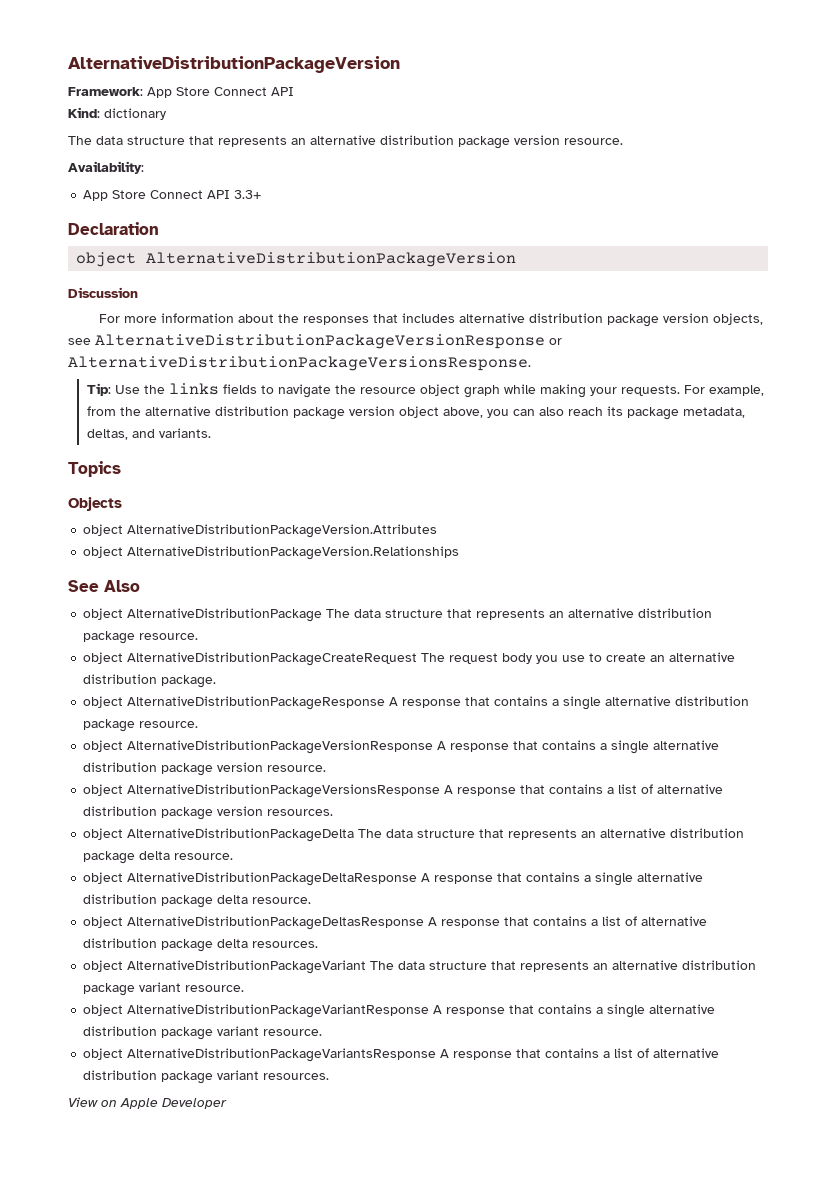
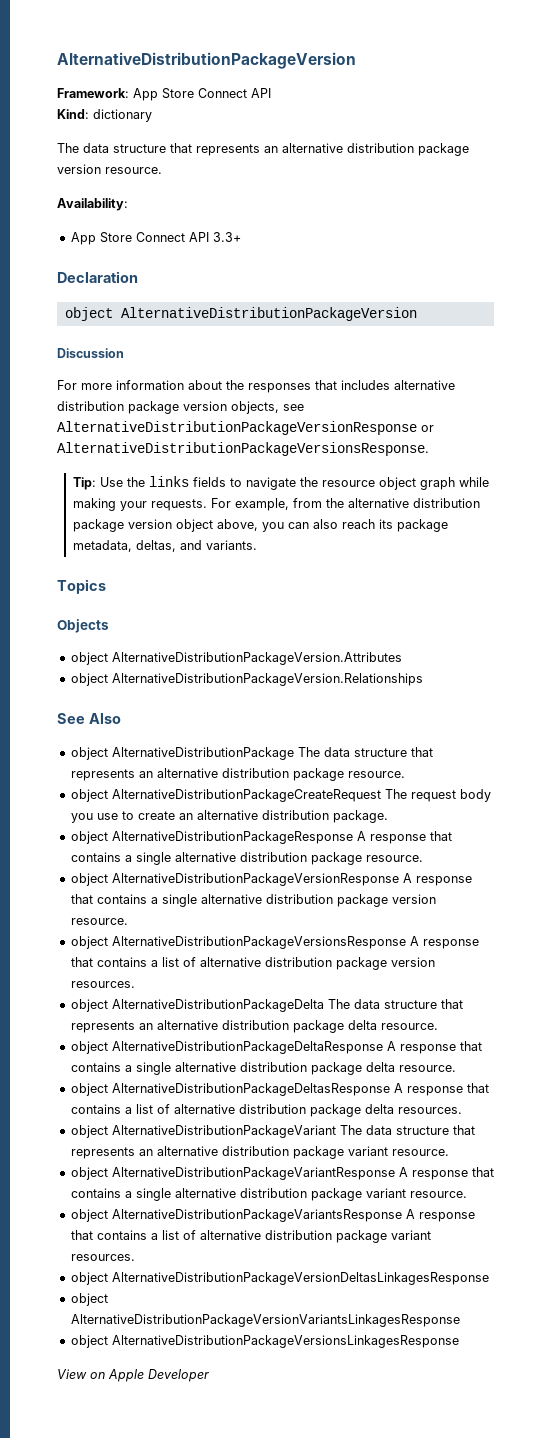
+ object AlternativeDistributionPackageVersionDeltasLinkagesResponse
+ object AlternativeDistributionPackageVersionVariantsLinkagesResponse
+ object AlternativeDistributionPackageVersionsLinkagesResponse

